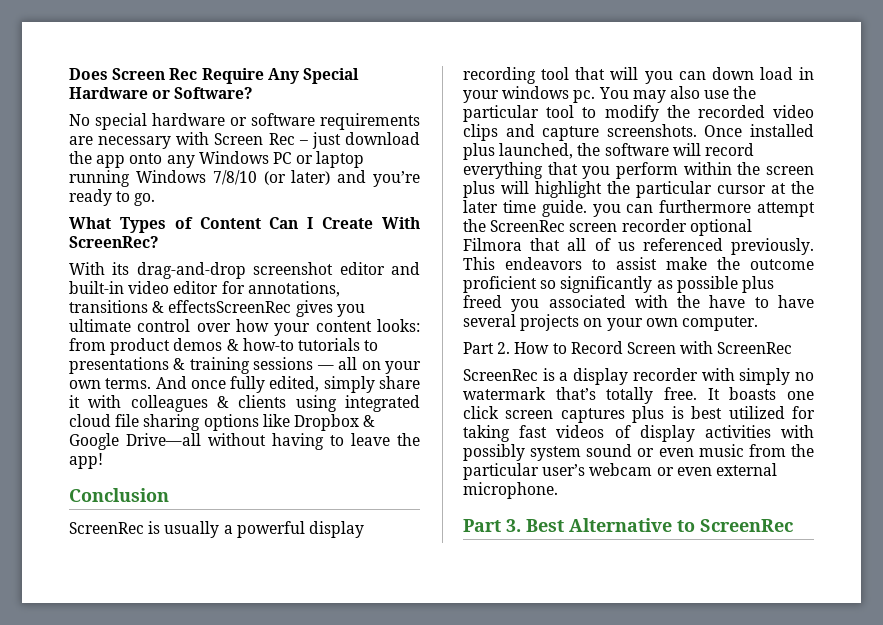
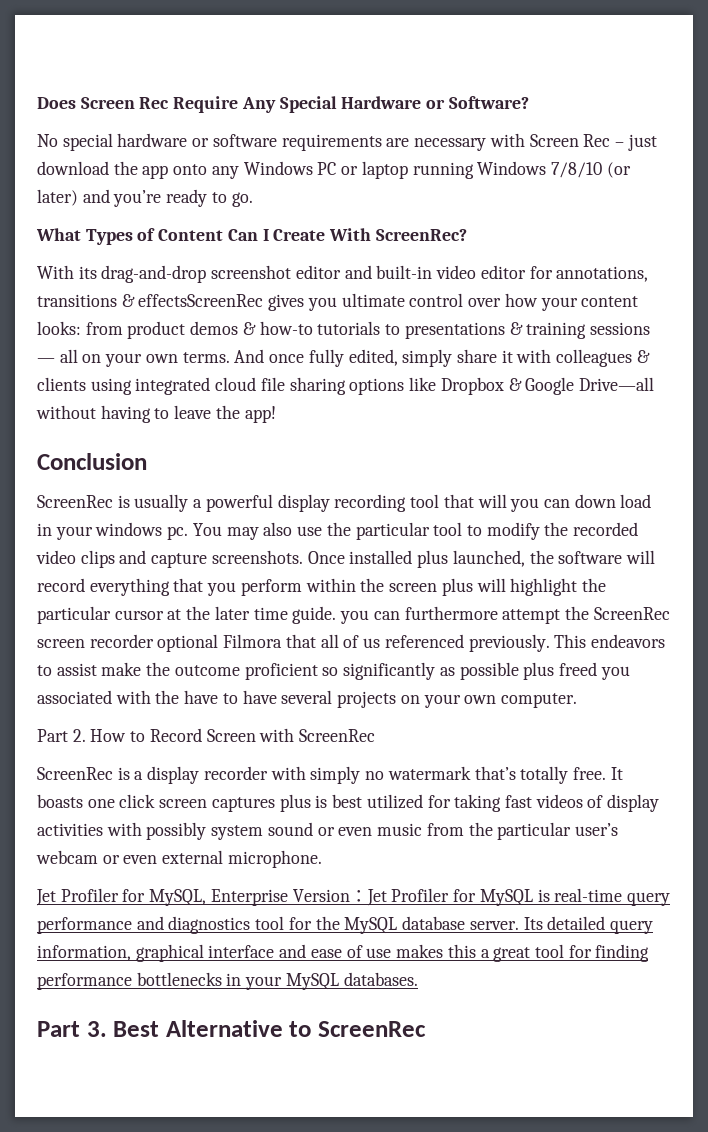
+ Jet Profiler for MySQL, Enterprise Version：Jet Profiler for MySQL is real-time query performance and diagnostics tool for the MySQL database server. Its detailed query information, graphical interface and ease of use makes this a great tool for finding performance bottlenecks in your MySQL databases.

